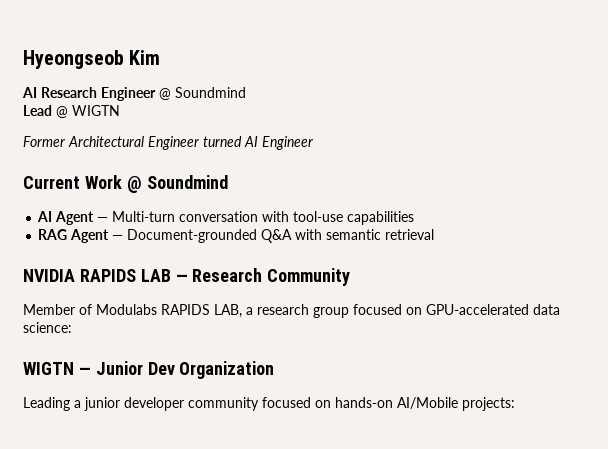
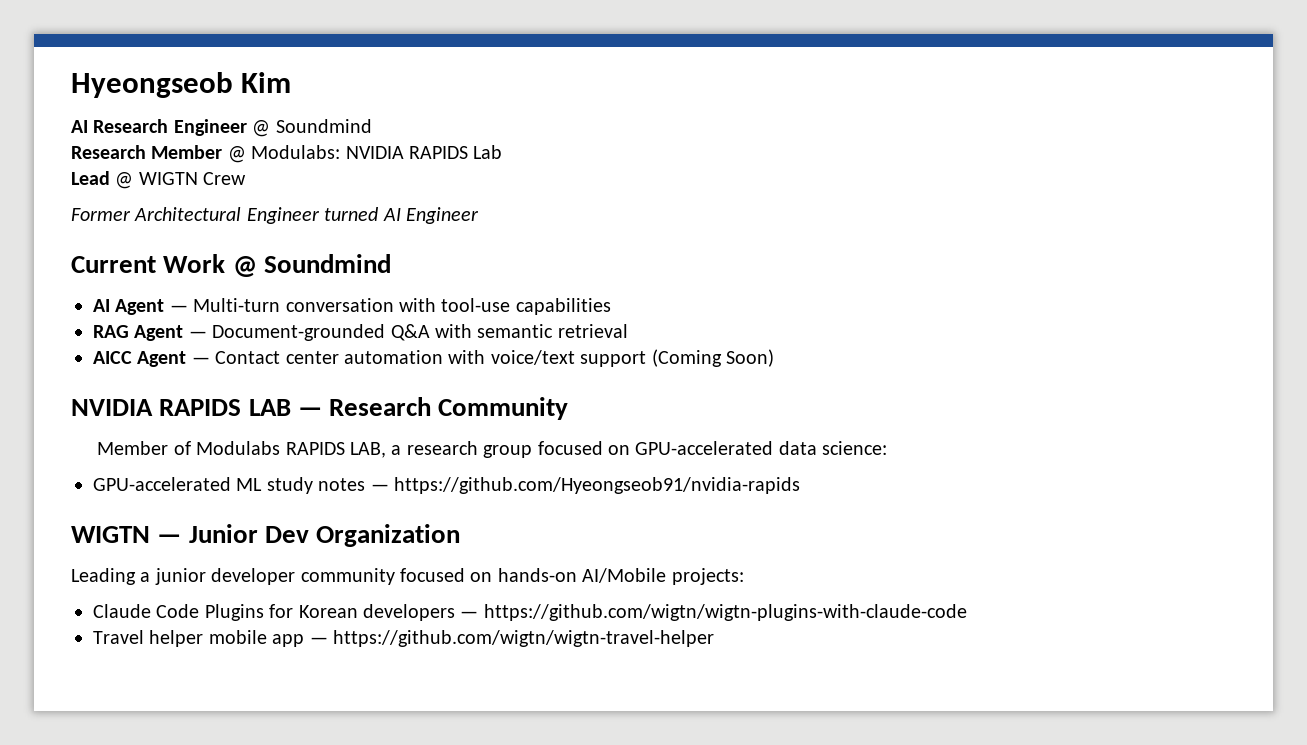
+ Research Member @ Modulabs: NVIDIA RAPIDS Lab
- Lead @ WIGTN
+ Lead @ WIGTN Crew
+ AICC Agent — Contact center automation with voice/text support (Coming Soon)
+ GPU-accelerated ML study notes — https://github.com/Hyeongseob91/nvidia-rapids
+ Claude Code Plugins for Korean developers — https://github.com/wigtn/wigtn-plugins-with-claude-code
+ Travel helper mobile app — https://github.com/wigtn/wigtn-travel-helper

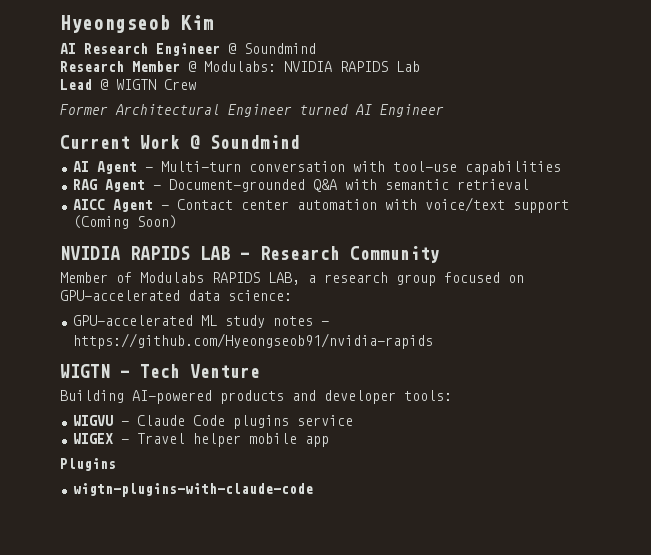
- WIGTN — Junior Dev Organization
- Leading a junior developer community focused on hands-on AI/Mobile projects:
- Claude Code Plugins for Korean developers — https://github.com/wigtn/wigtn-plugins-with-claude-code
- Travel helper mobile app — https://github.com/wigtn/wigtn-travel-helper
+ WIGTN — Tech Venture
+ Building AI-powered products and developer tools:
+ WIGVU — Claude Code plugins service
+ WIGEX — Travel helper mobile app
+ Plugins
+ wigtn-plugins-with-claude-code

